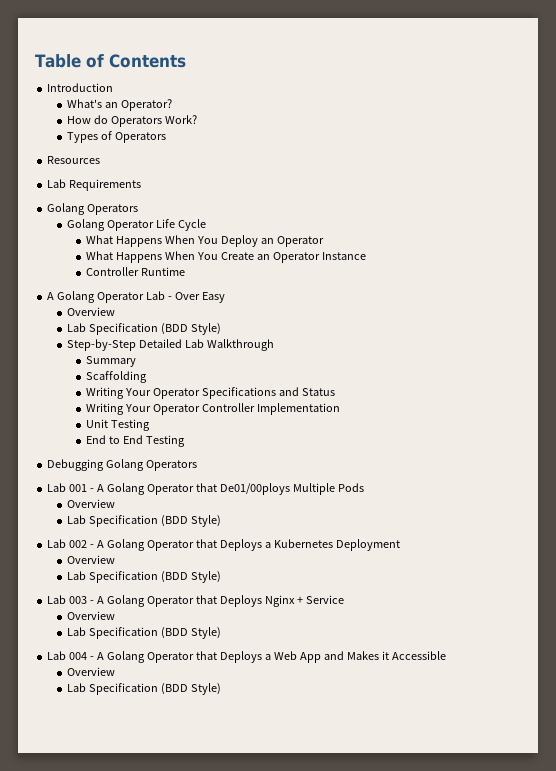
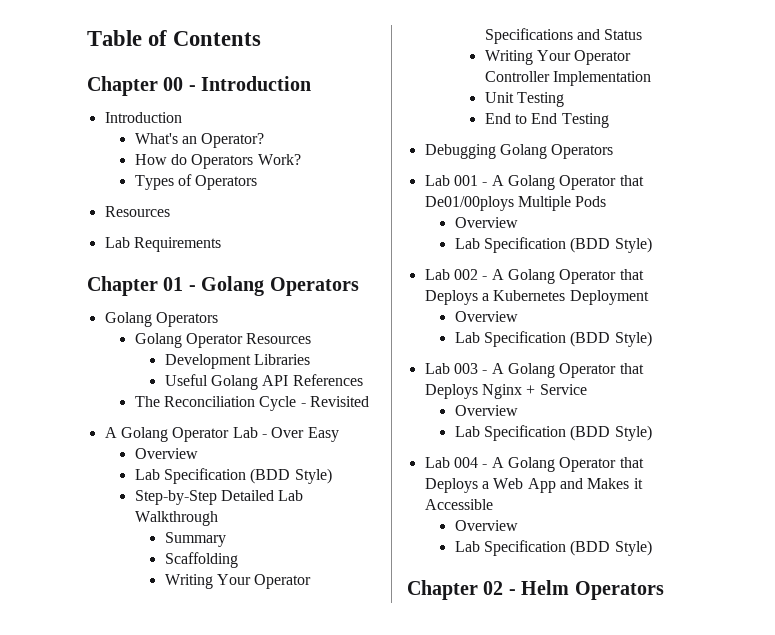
+ Chapter 00 - Introduction
+ Chapter 01 - Golang Operators
- Golang Operator Life Cycle
- What Happens When You Deploy an Operator
- What Happens When You Create an Operator Instance
- Controller Runtime
+ Golang Operator Resources
+ Development Libraries
+ Useful Golang API References
+ The Reconciliation Cycle - Revisited
+ Chapter 02 - Helm Operators

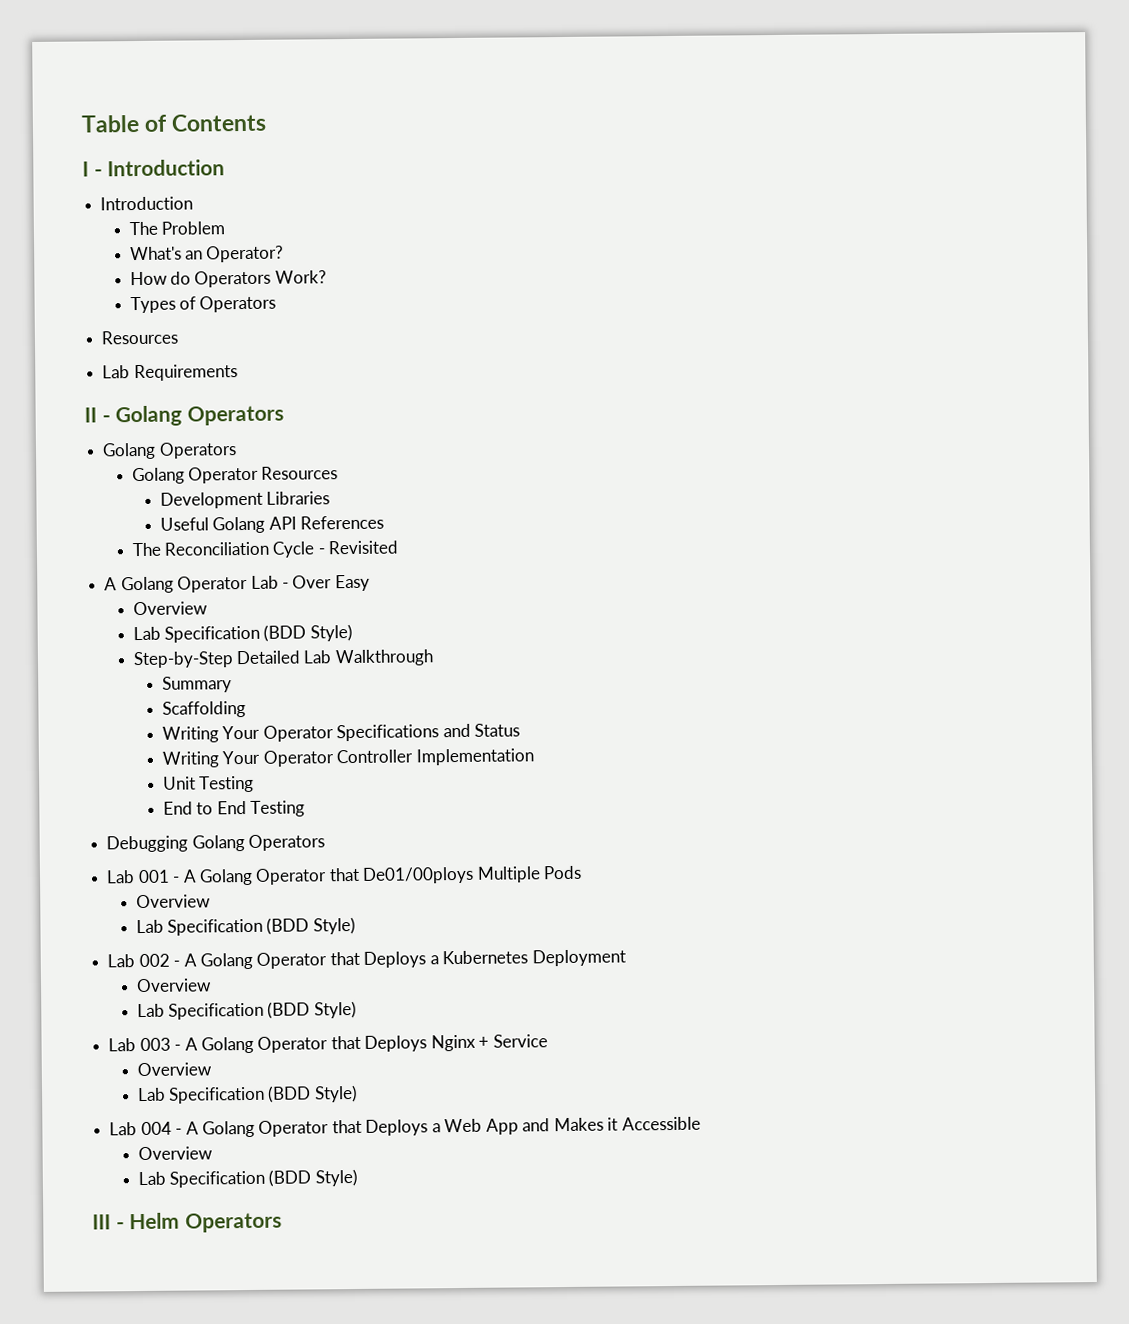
- Chapter 00 - Introduction
+ I - Introduction
+ The Problem
- Chapter 01 - Golang Operators
+ II - Golang Operators
- Chapter 02 - Helm Operators
+ III - Helm Operators

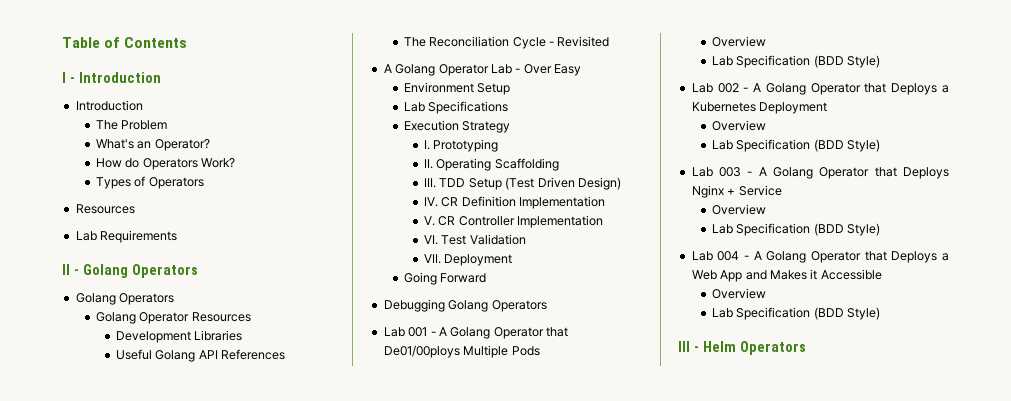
  A Golang Operator Lab - Over Easy
- Overview
- Lab Specification (BDD Style)
- Step-by-Step Detailed Lab Walkthrough
- Summary
- Scaffolding
- Writing Your Operator Specifications and Status
- Writing Your Operator Controller Implementation
- Unit Testing
- End to End Testing
+ Environment Setup
+ Lab Specifications
+ Execution Strategy
+ I. Prototyping
+ II. Operating Scaffolding
+ III. TDD Setup (Test Driven Design)
+ IV. CR Definition Implementation
+ V. CR Controller Implementation
+ VI. Test Validation
+ VII. Deployment
+ Going Forward

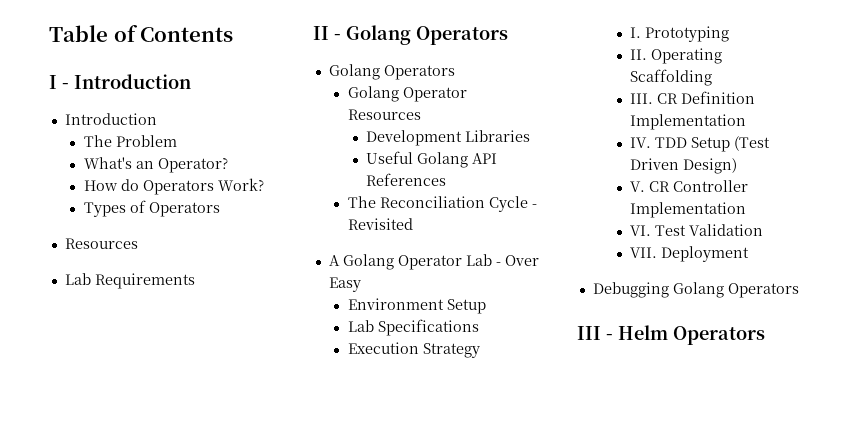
- III. TDD Setup (Test Driven Design)
+ III. CR Definition Implementation
+ IV. TDD Setup (Test Driven Design)
- IV. CR Definition Implementation
- Going Forward
- Lab 001 - A Golang Operator that De01/00ploys Multiple Pods
- Overview
- Lab Specification (BDD Style)
- Lab 002 - A Golang Operator that Deploys a Kubernetes Deployment
- Overview
- Lab Specification (BDD Style)
- Lab 003 - A Golang Operator that Deploys Nginx + Service
- Overview
- Lab Specification (BDD Style)
- Lab 004 - A Golang Operator that Deploys a Web App and Makes it Accessible
- Overview
- Lab Specification (BDD Style)

